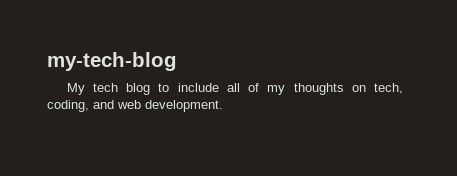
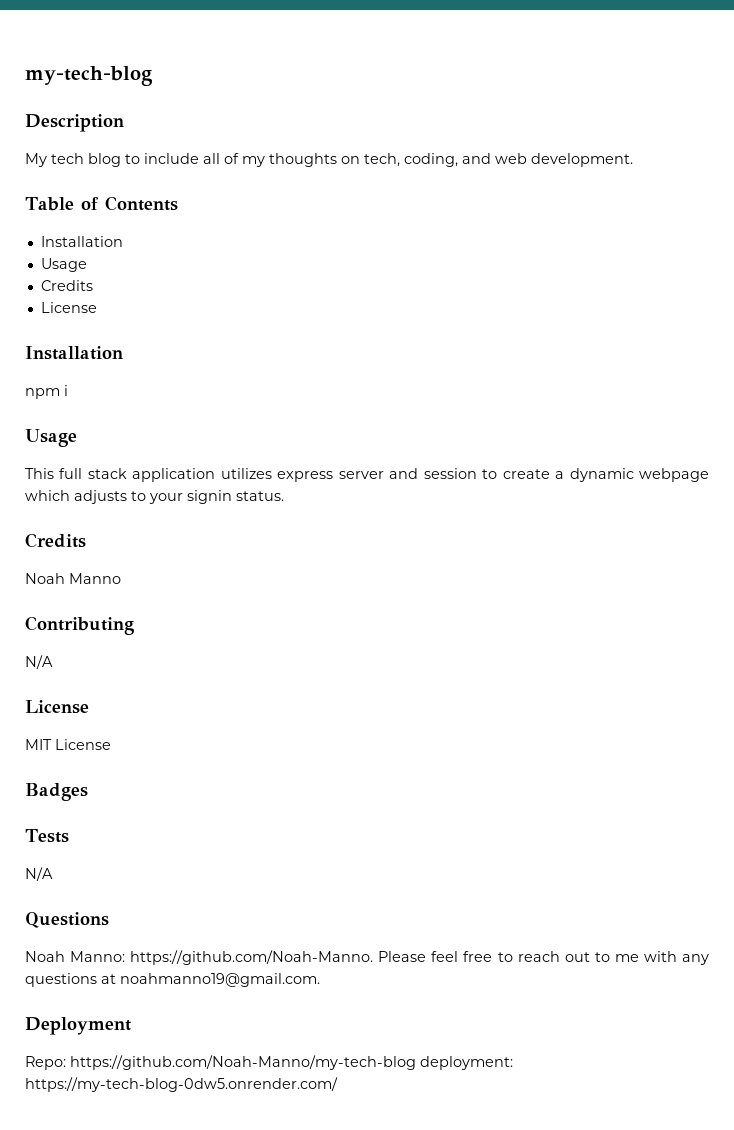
+ Description
+ Table of Contents
+ Installation
+ Usage
+ Credits
+ License
+ Installation
+ npm i
+ Usage
+ This full stack application utilizes express server and session to create a dynamic webpage which adjusts to your signin status.
+ Credits
+ Noah Manno
+ Contributing
+ N/A
+ License
+ MIT License
+ Badges
+ Tests
+ N/A
+ Questions
+ Noah Manno: https://github.com/Noah-Manno. Please feel free to reach out to me with any questions at noahmanno19@gmail.com.
+ Deployment
+ Repo: https://github.com/Noah-Manno/my-tech-blog deployment: https://my-tech-blog-0dw5.onrender.com/

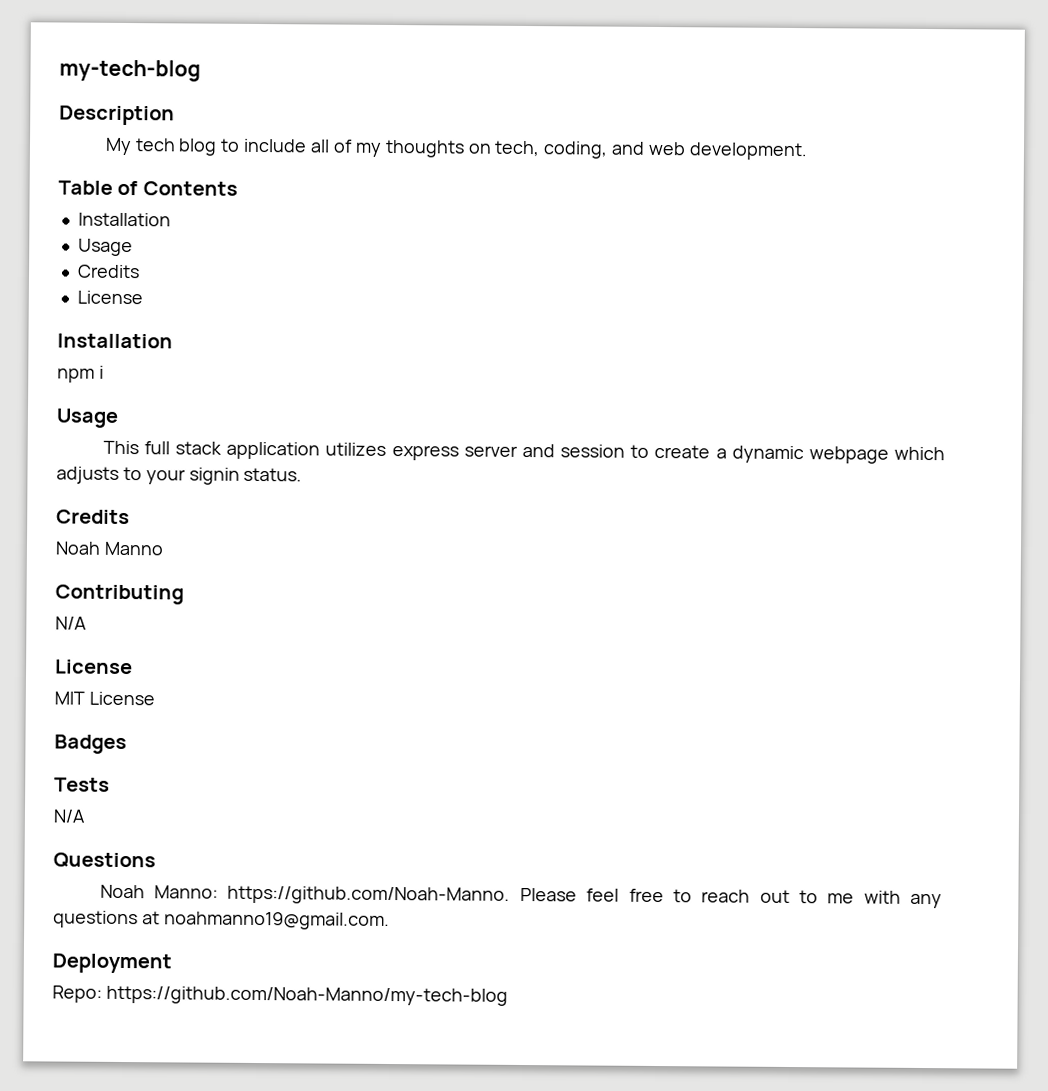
- Repo: https://github.com/Noah-Manno/my-tech-blog deployment: https://my-tech-blog-0dw5.onrender.com/
+ Repo: https://github.com/Noah-Manno/my-tech-blog

